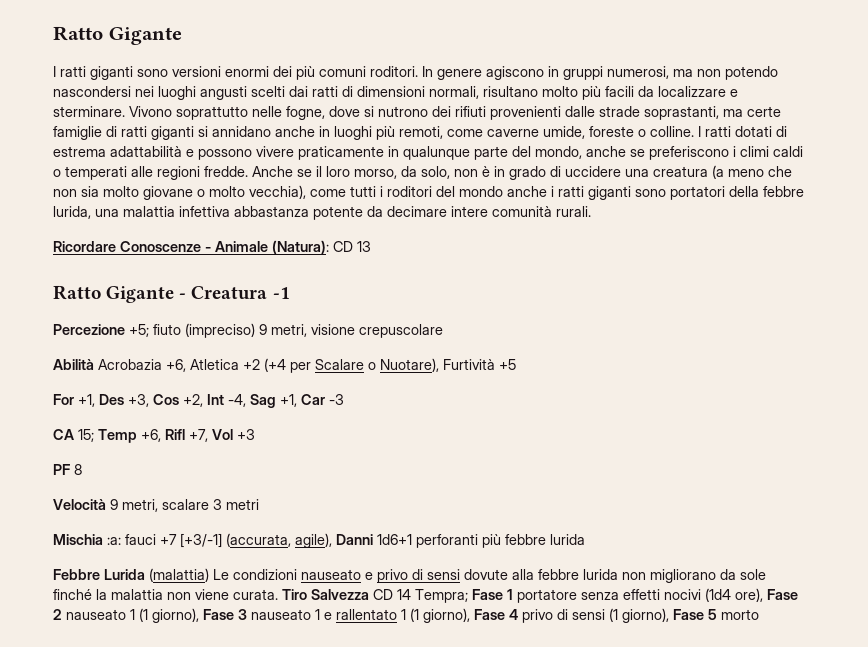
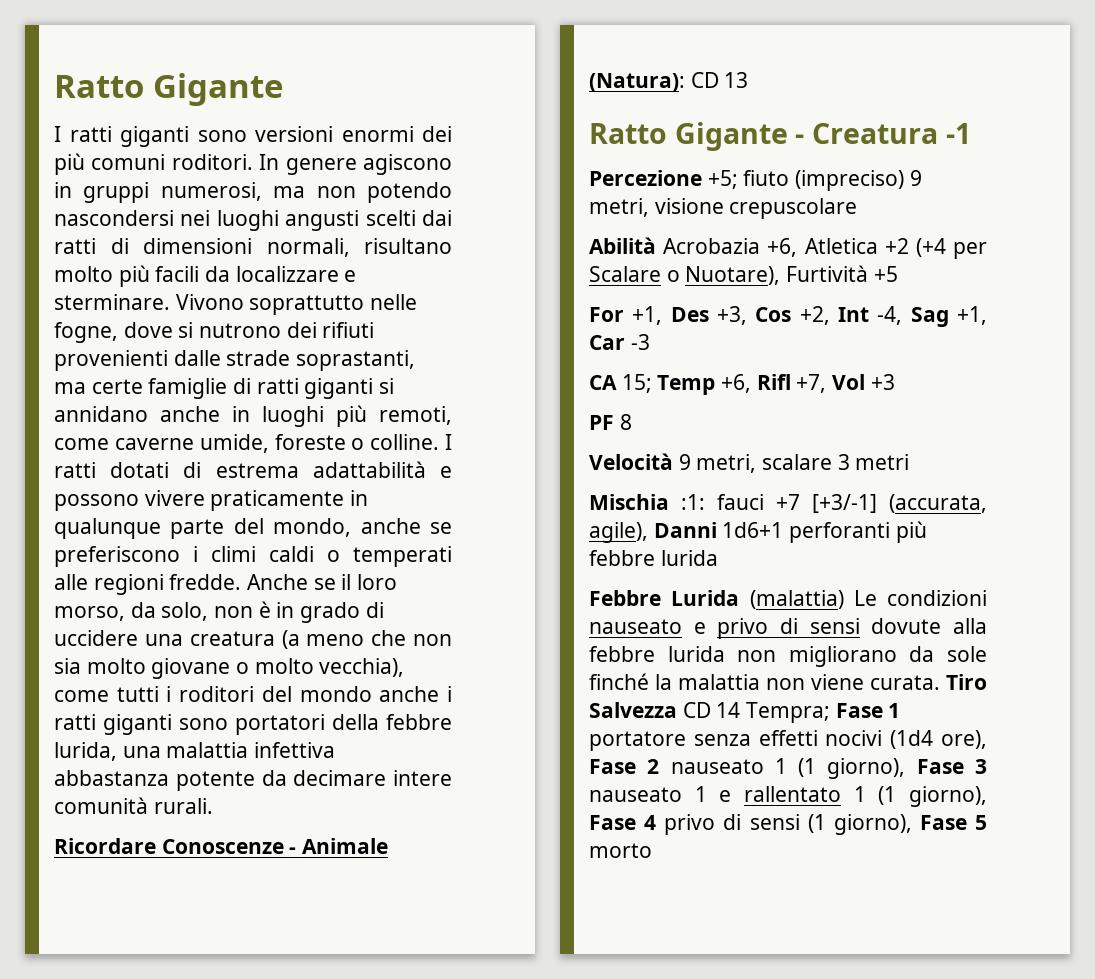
- Mischia :a: fauci +7 [+3/-1] (accurata, agile), Danni 1d6+1 perforanti più febbre lurida
+ Mischia :1: fauci +7 [+3/-1] (accurata, agile), Danni 1d6+1 perforanti più febbre lurida

